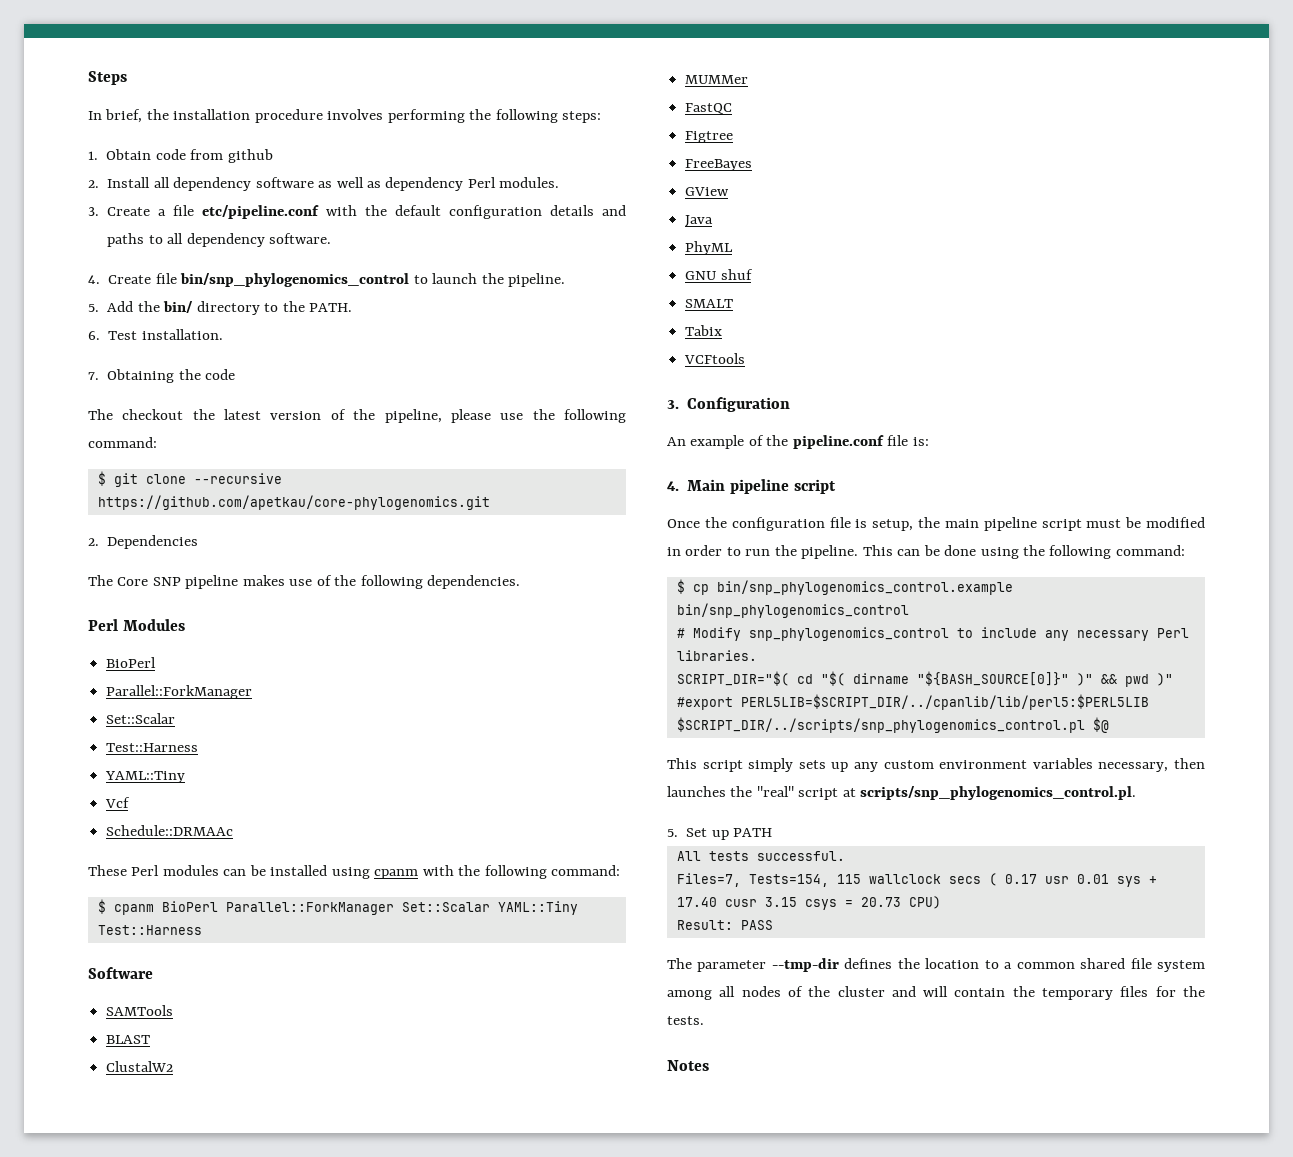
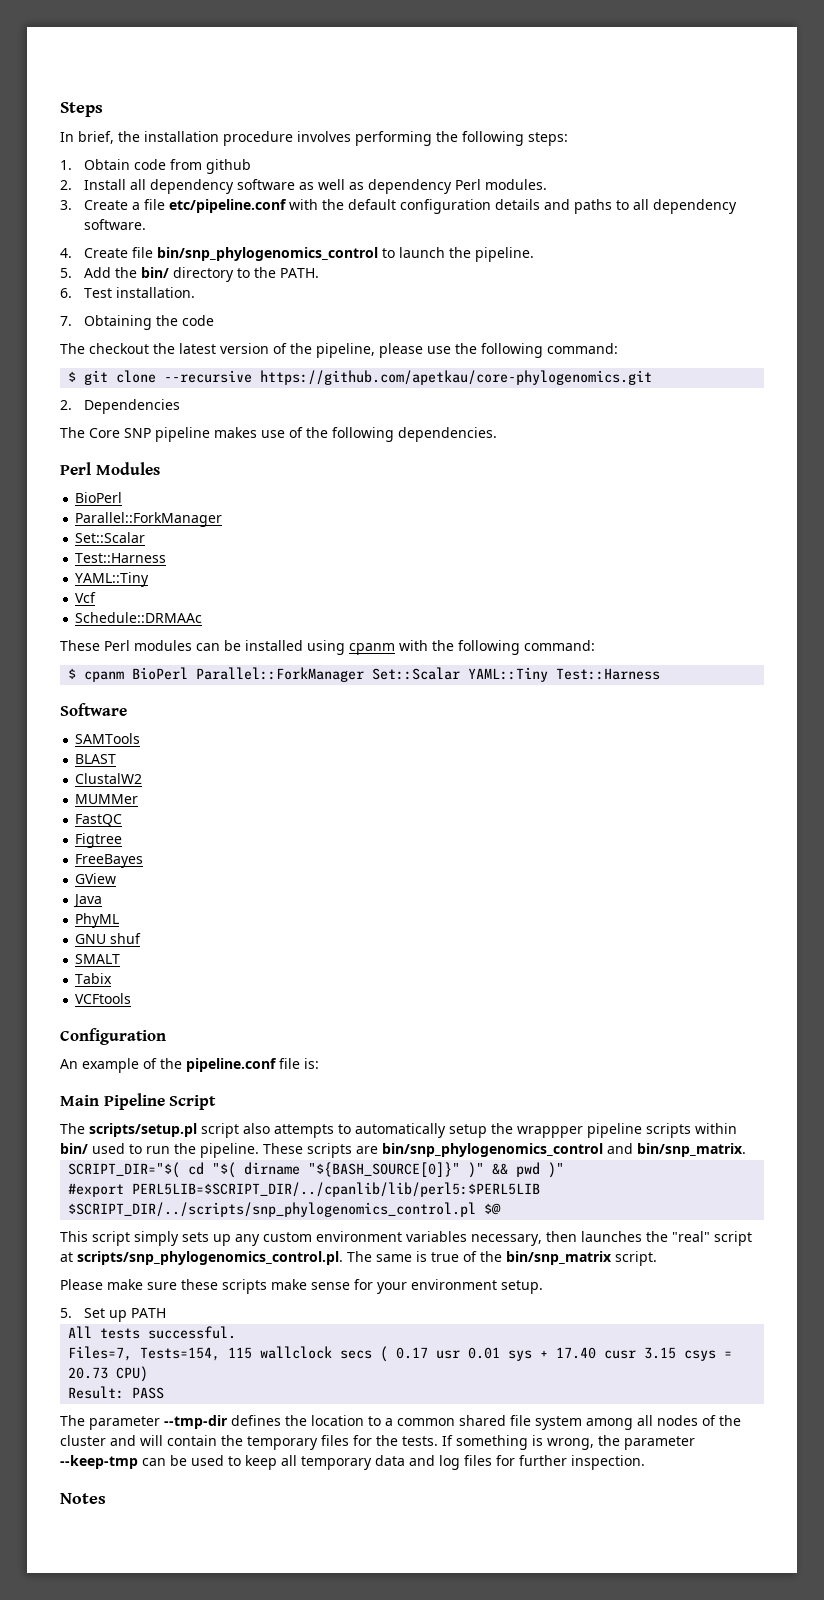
- 3. Configuration
+ Configuration
- 4. Main pipeline script
- Once the configuration file is setup, the main pipeline script must be modified in order to run the pipeline. This can be done using the following command:
- $ cp bin/snp_phylogenomics_control.example bin/snp_phylogenomics_control
- # Modify snp_phylogenomics_control to include any necessary Perl libraries.
+ Main Pipeline Script
+ The scripts/setup.pl script also attempts to automatically setup the wrappper pipeline scripts within bin/ used to run the pipeline. These scripts are bin/snp_phylogenomics_control and bin/snp_matrix.
- This script simply sets up any custom environment variables necessary, then launches the "real" script at scripts/snp_phylogenomics_control.pl.
+ This script simply sets up any custom environment variables necessary, then launches the "real" script at scripts/snp_phylogenomics_control.pl. The same is true of the bin/snp_matrix script.
+ Please make sure these scripts make sense for your environment setup.
+ If something is wrong, the parameter --keep-tmp can be used to keep all temporary data and log files for further inspection.

